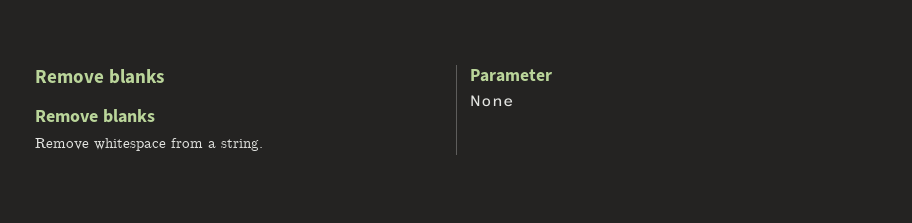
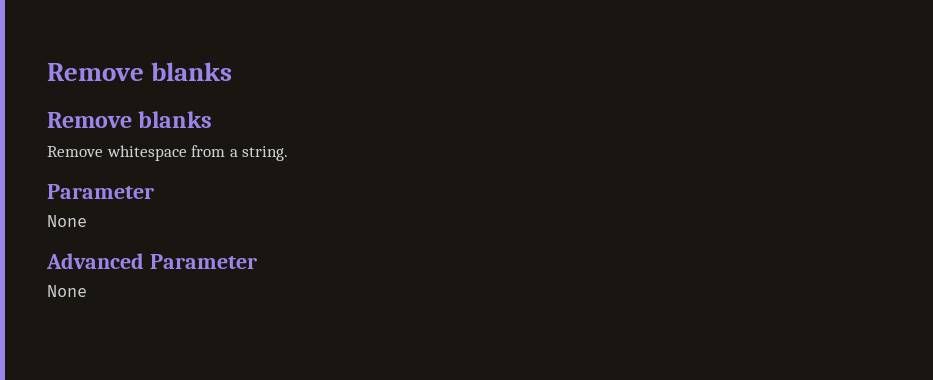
+ Advanced Parameter
+ None

